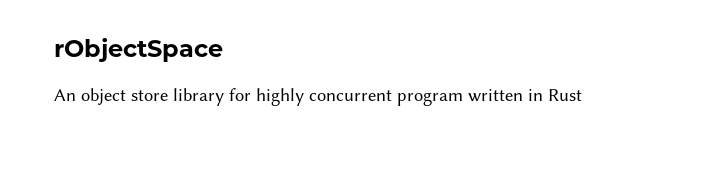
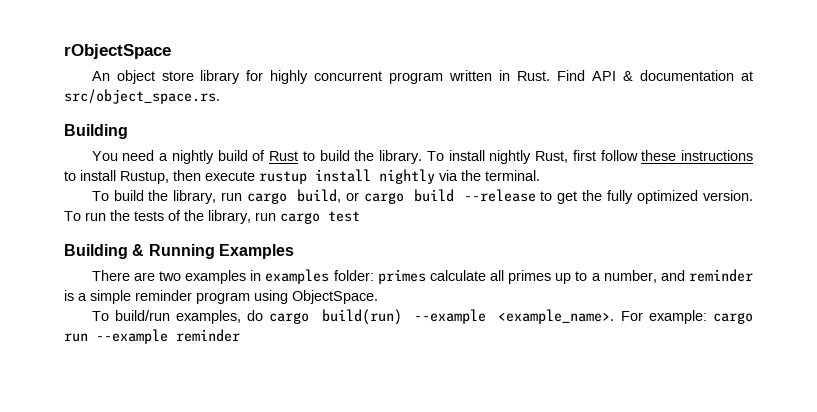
- An object store library for highly concurrent program written in Rust
+ An object store library for highly concurrent program written in Rust. Find API & documentation at src/object_space.rs.
+ Building
+ You need a nightly build of Rust to build the library. To install nightly Rust, first follow these instructions to install Rustup, then execute rustup install nightly via the terminal.
+ To build the library, run cargo build, or cargo build --release to get the fully optimized version. To run the tests of the library, run cargo test
+ Building & Running Examples
+ There are two examples in examples folder: primes calculate all primes up to a number, and reminder is a simple reminder program using ObjectSpace.
+ To build/run examples, do cargo build(run) --example <example_name>. For example: cargo run --example reminder

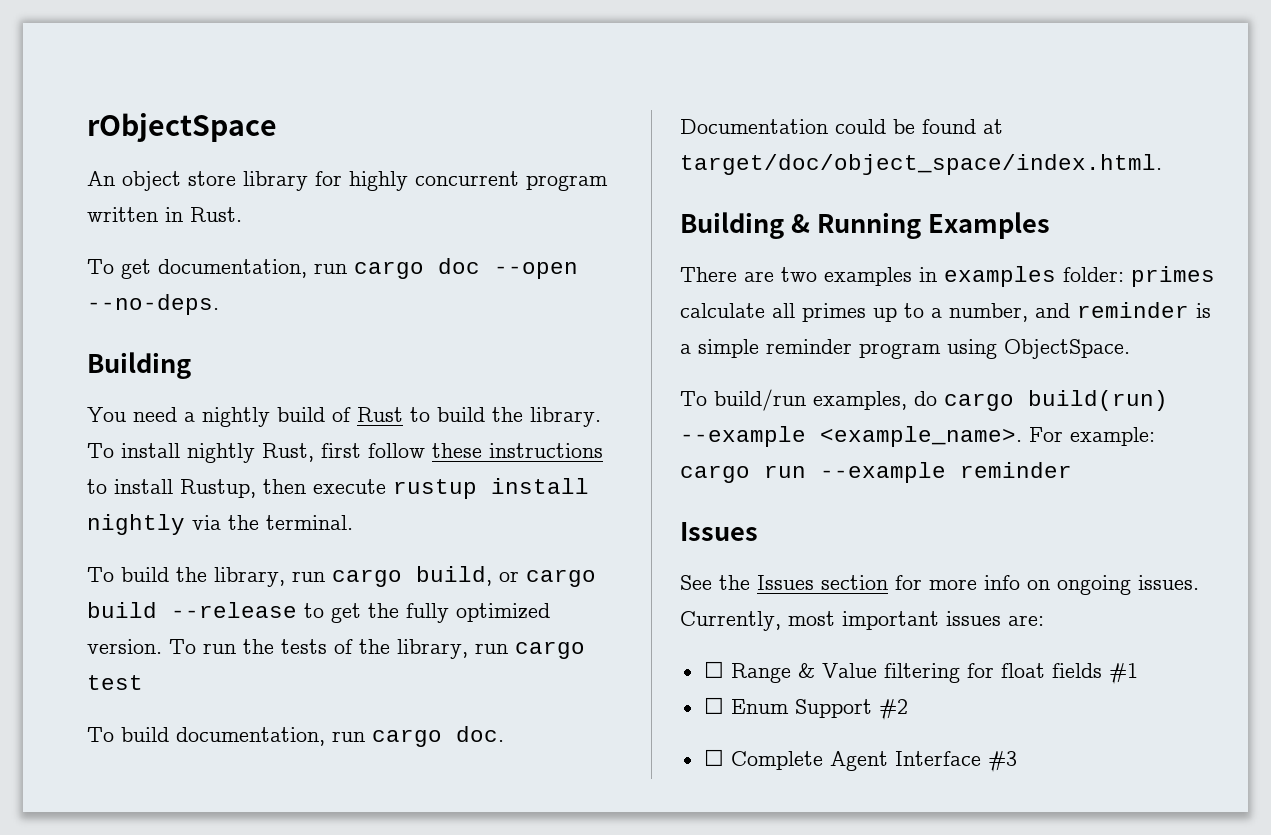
- An object store library for highly concurrent program written in Rust. Find API & documentation at src/object_space.rs.
+ An object store library for highly concurrent program written in Rust.
+ To get documentation, run cargo doc --open --no-deps.
+ To build documentation, run cargo doc. Documentation could be found at target/doc/object_space/index.html.
  For example: cargo run --example reminder
+ Issues
+ See the Issues section for more info on ongoing issues. Currently, most important issues are:
+ ☐ Range & Value filtering for float fields #1
+ ☐ Enum Support #2
+ ☐ Complete Agent Interface #3

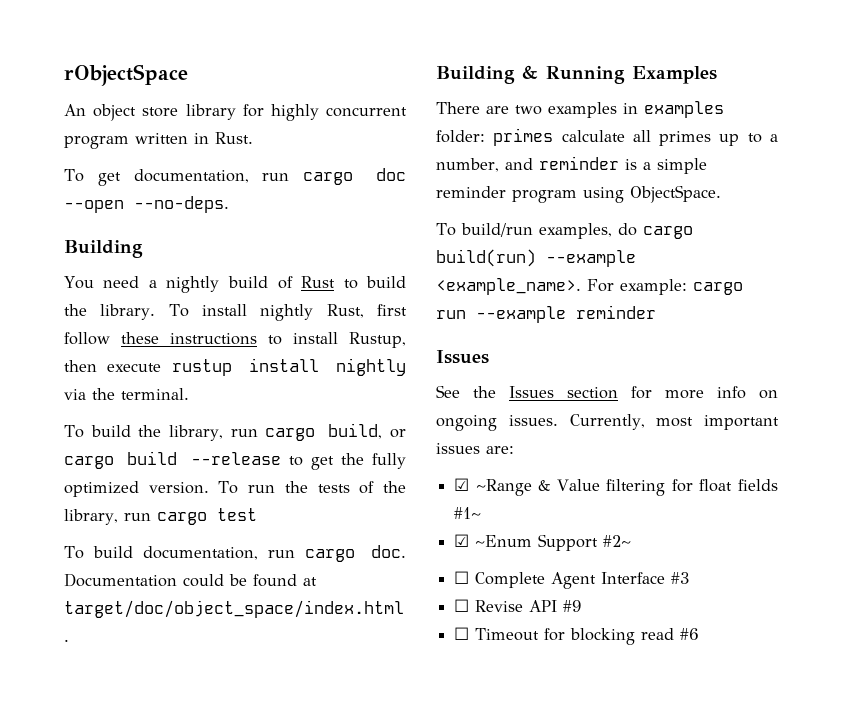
- ☐ Range & Value filtering for float fields #1
- ☐ Enum Support #2
+ ☑ ~Range & Value filtering for float fields #1~
+ ☑ ~Enum Support #2~
+ ☐ Revise API #9
+ ☐ Timeout for blocking read #6

